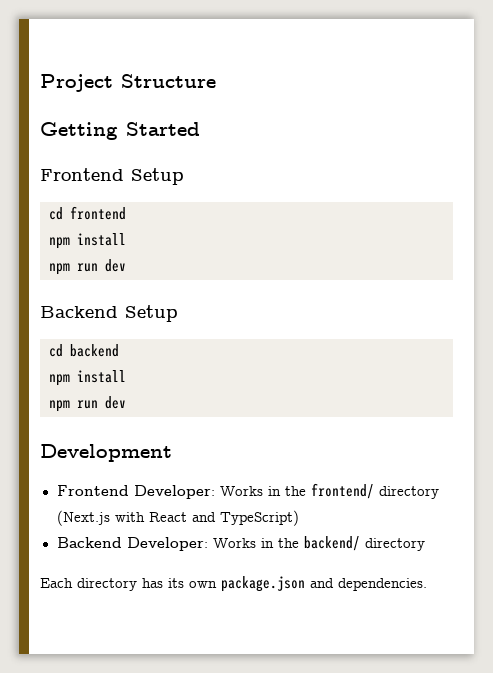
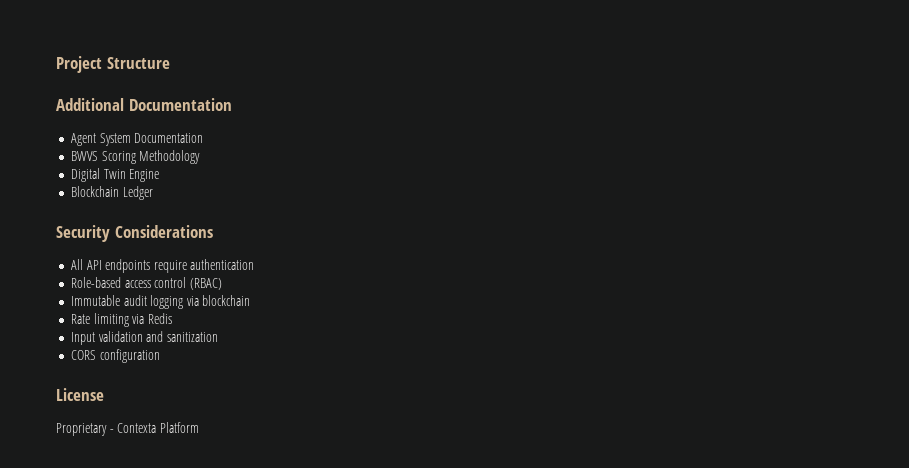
- Getting Started
- Frontend Setup
- cd frontend
- npm install
- npm run dev
- Backend Setup
- cd backend
- npm install
- npm run dev
- Development
- Frontend Developer: Works in the frontend/ directory (Next.js with React and TypeScript)
- Backend Developer: Works in the backend/ directory
- Each directory has its own package.json and dependencies.
+ Additional Documentation
+ Agent System Documentation
+ BWVS Scoring Methodology
+ Digital Twin Engine
+ Blockchain Ledger
+ Security Considerations
+ All API endpoints require authentication
+ Role-based access control (RBAC)
+ Immutable audit logging via blockchain
+ Rate limiting via Redis
+ Input validation and sanitization
+ CORS configuration
+ License
+ Proprietary - Contexta Platform

